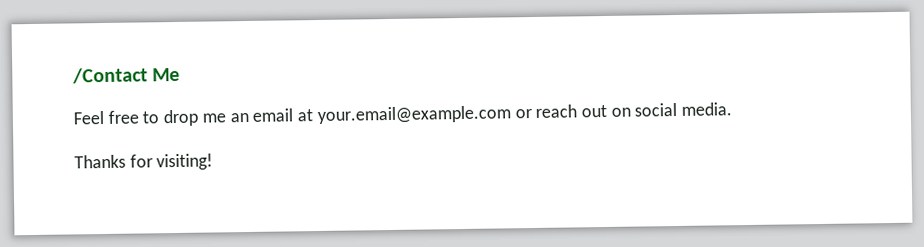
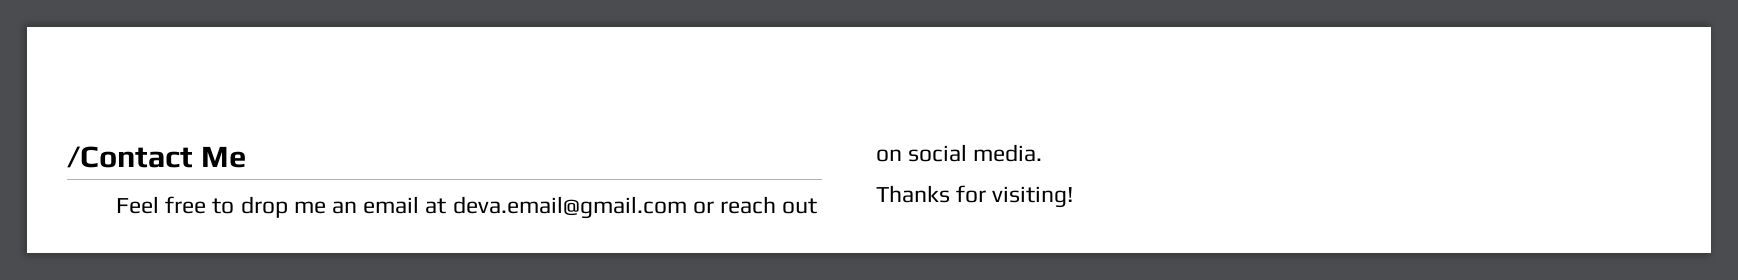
- Feel free to drop me an email at your.email@example.com or reach out on social media.
+ Feel free to drop me an email at deva.email@gmail.com or reach out on social media.

